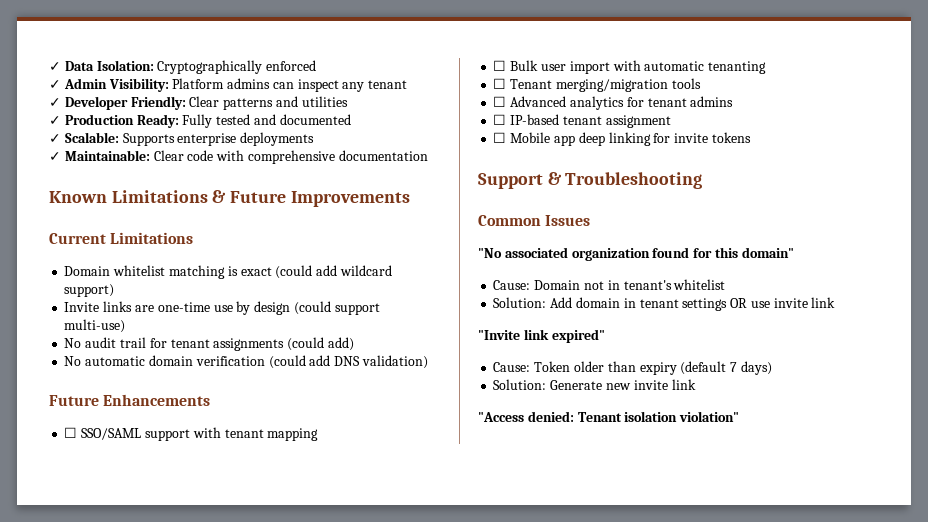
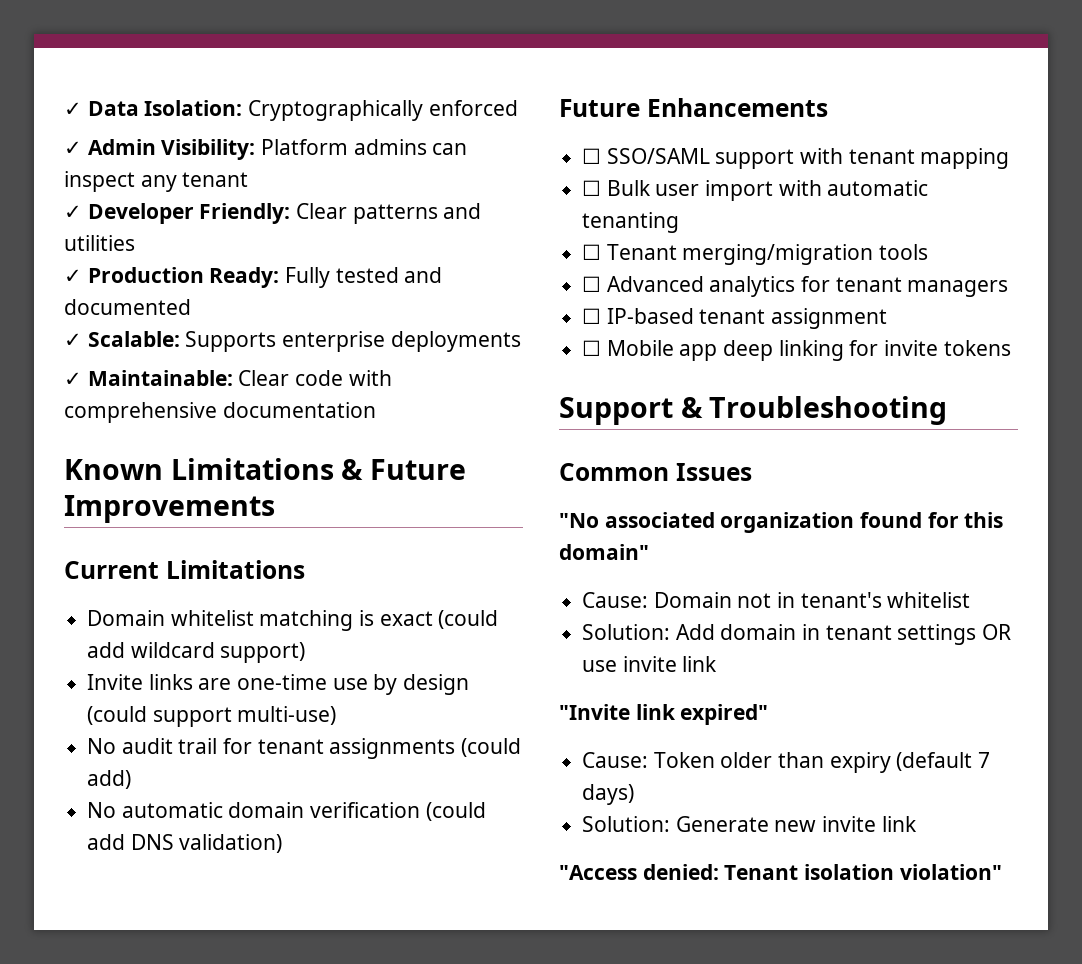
- ☐ Advanced analytics for tenant admins
+ ☐ Advanced analytics for tenant managers

